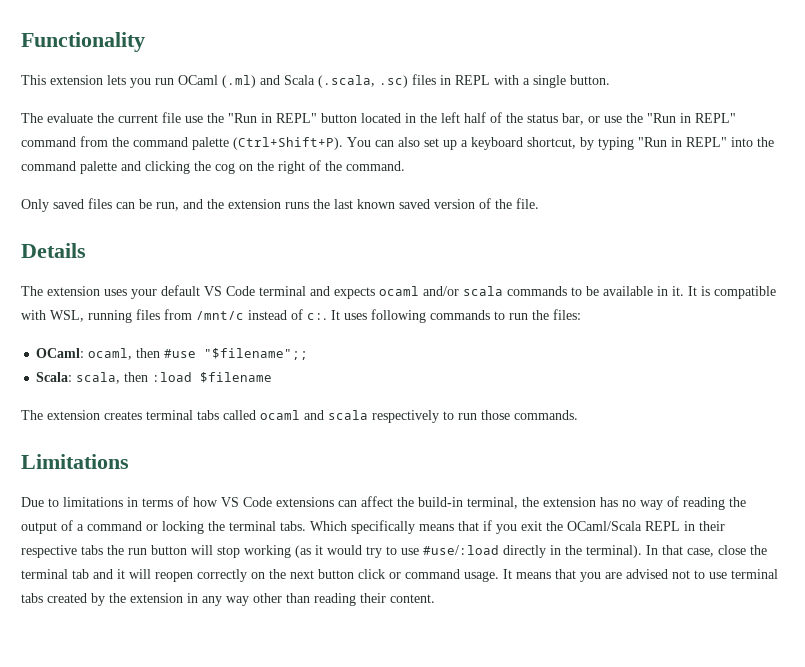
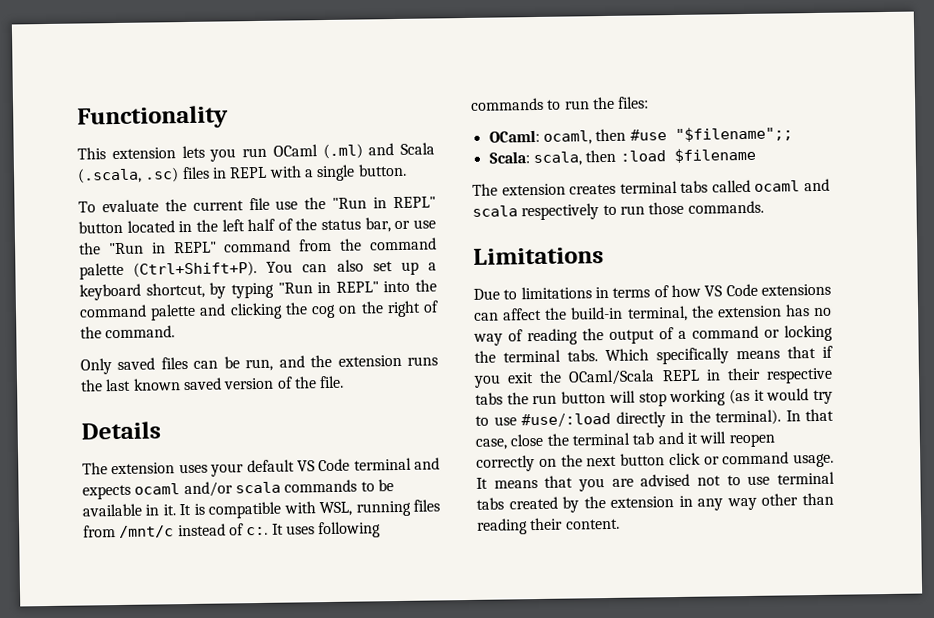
- The evaluate the current file use the "Run in REPL" button located in the left half of the status bar, or use the "Run in REPL" command from the command palette (Ctrl+Shift+P).
+ To evaluate the current file use the "Run in REPL" button located in the left half of the status bar, or use the "Run in REPL" command from the command palette (Ctrl+Shift+P).

